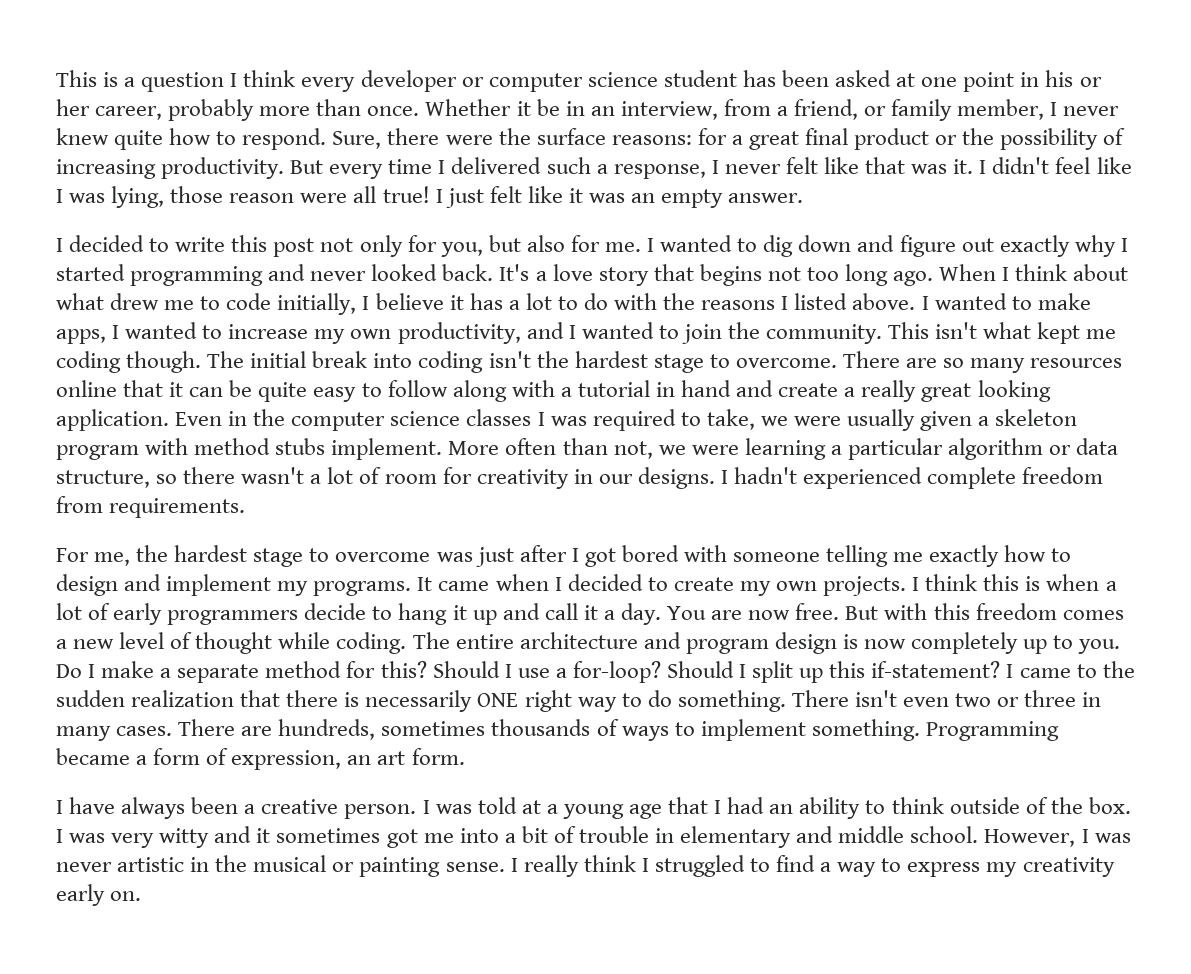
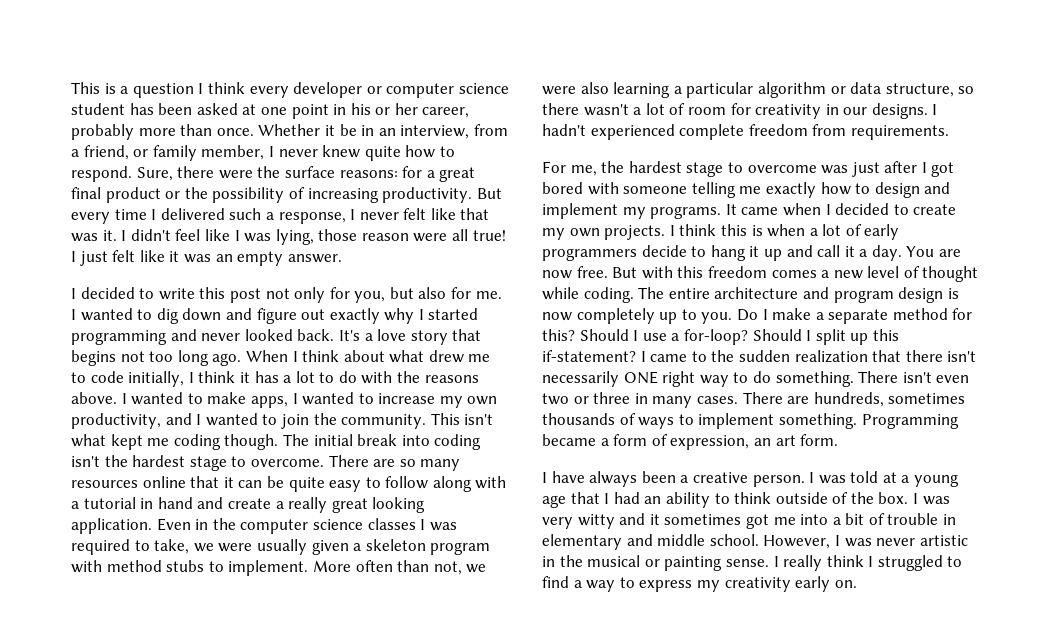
- When I think about what drew me to code initially, I believe it has a lot to do with the reasons I listed above.
+ When I think about what drew me to code initially, I think it has a lot to do with the reasons above.
- Even in the computer science classes I was required to take, we were usually given a skeleton program with method stubs implement.
+ Even in the computer science classes I was required to take, we were usually given a skeleton program with method stubs to implement.
- More often than not, we were learning a particular algorithm or data structure, so there wasn't a lot of room for creativity in our designs.
+ More often than not, we were also learning a particular algorithm or data structure, so there wasn't a lot of room for creativity in our designs.
- I came to the sudden realization that there is necessarily ONE right way to do something.
+ I came to the sudden realization that there isn't necessarily ONE right way to do something.

